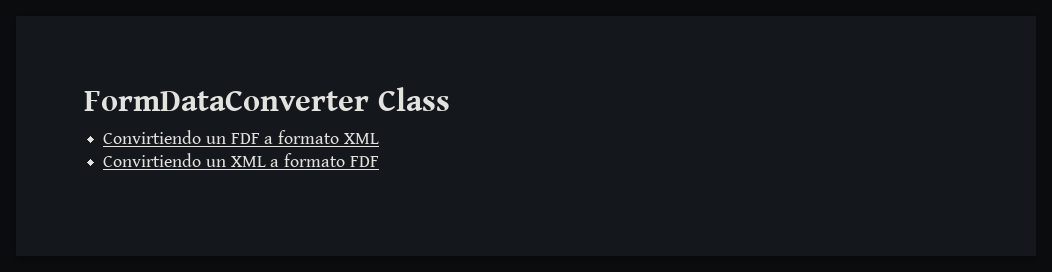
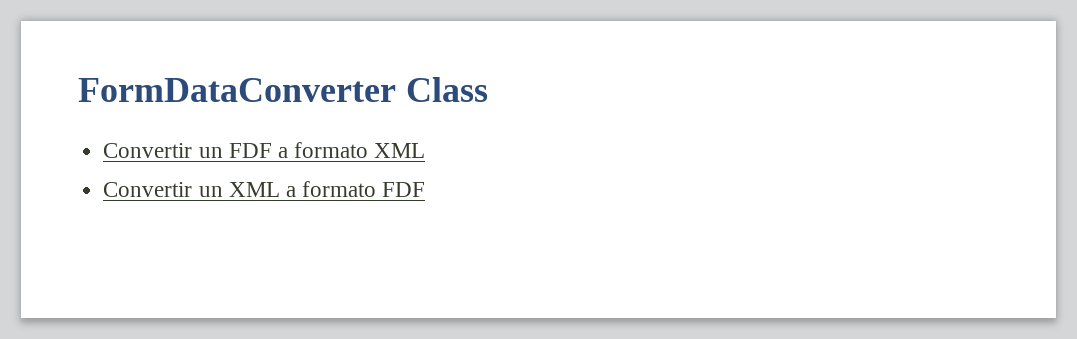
- Convirtiendo un FDF a formato XML
+ Convertir un FDF a formato XML
- Convirtiendo un XML a formato FDF
+ Convertir un XML a formato FDF

